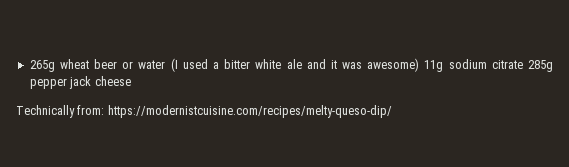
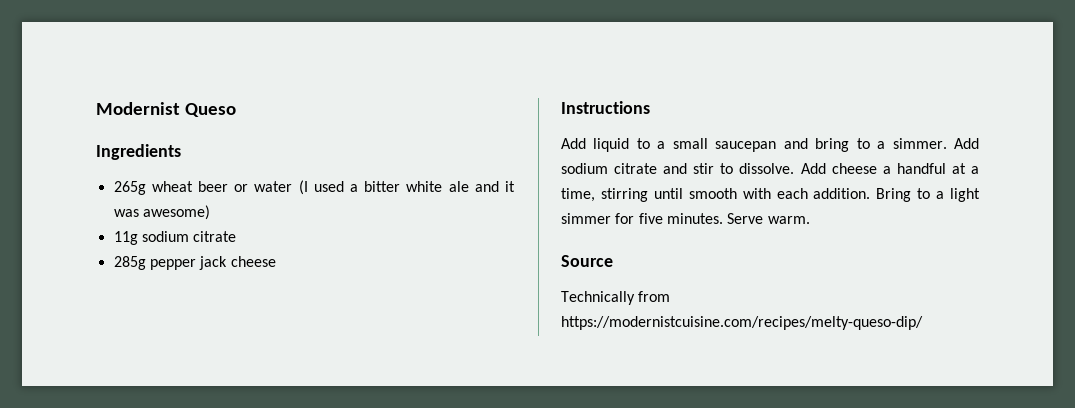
+ Modernist Queso
+ Ingredients
- 265g wheat beer or water (I used a bitter white ale and it was awesome) 11g sodium citrate 285g pepper jack cheese
+ 265g wheat beer or water (I used a bitter white ale and it was awesome)
+ 11g sodium citrate
+ 285g pepper jack cheese
+ Instructions
+ Add liquid to a small saucepan and bring to a simmer. Add sodium citrate and stir to dissolve. Add cheese a handful at a time, stirring until smooth with each addition. Bring to a light simmer for five minutes. Serve warm.
+ Source
- Technically from: https://modernistcuisine.com/recipes/melty-queso-dip/
+ Technically from https://modernistcuisine.com/recipes/melty-queso-dip/

